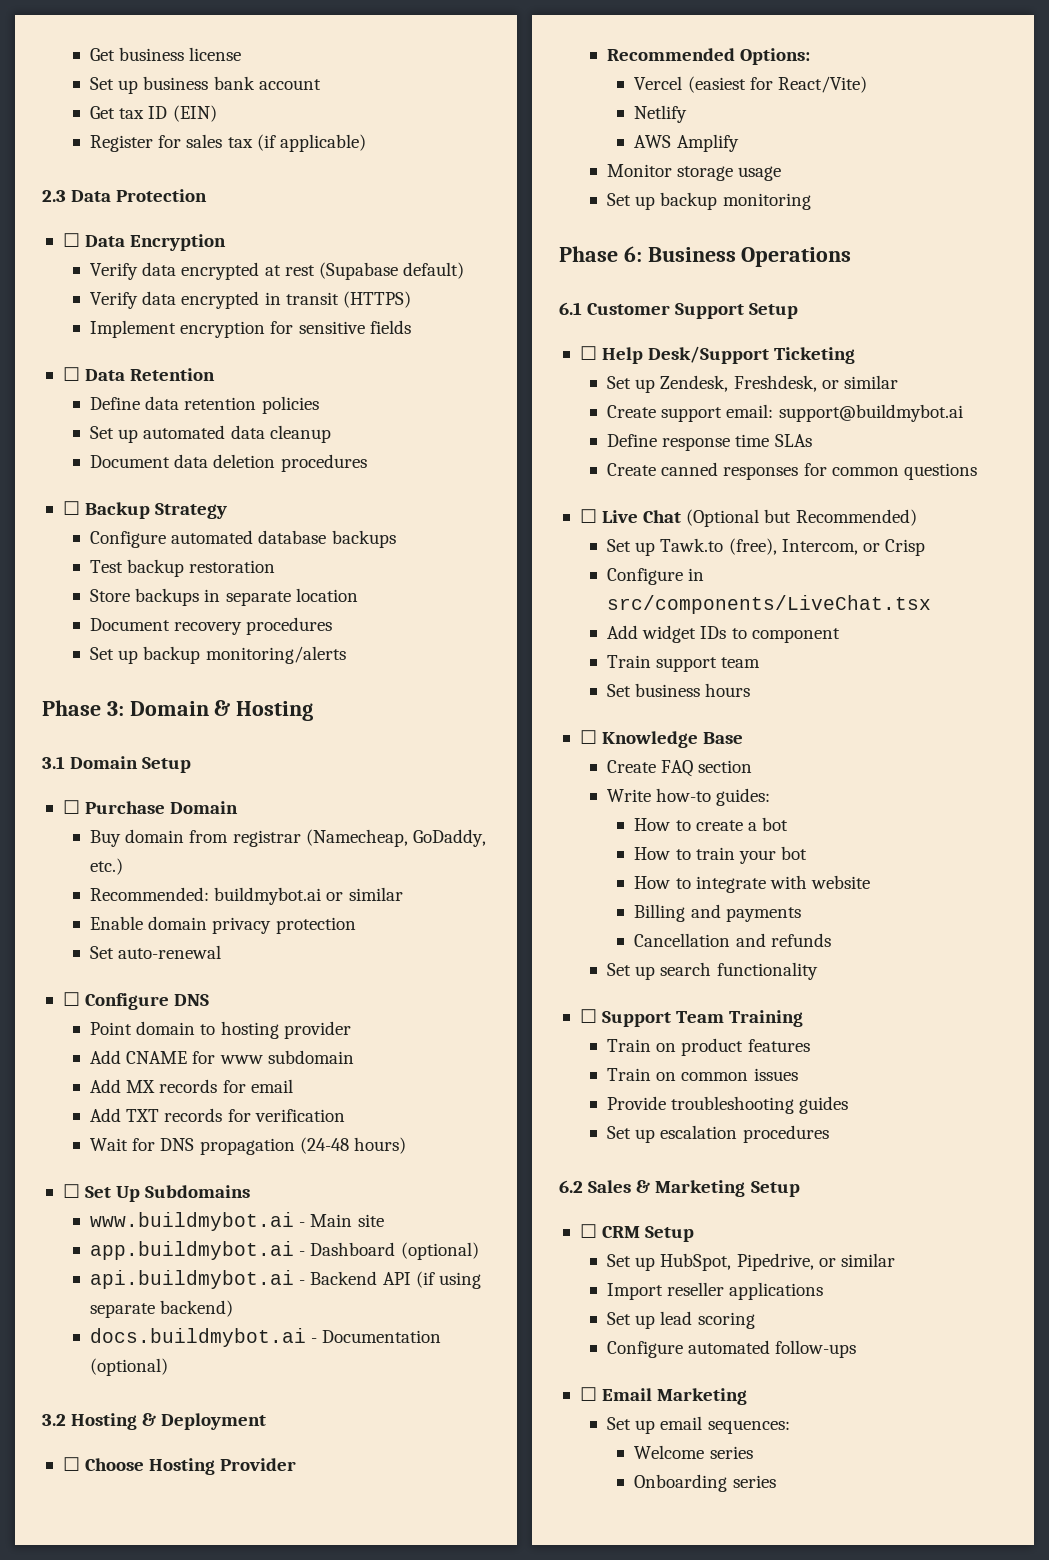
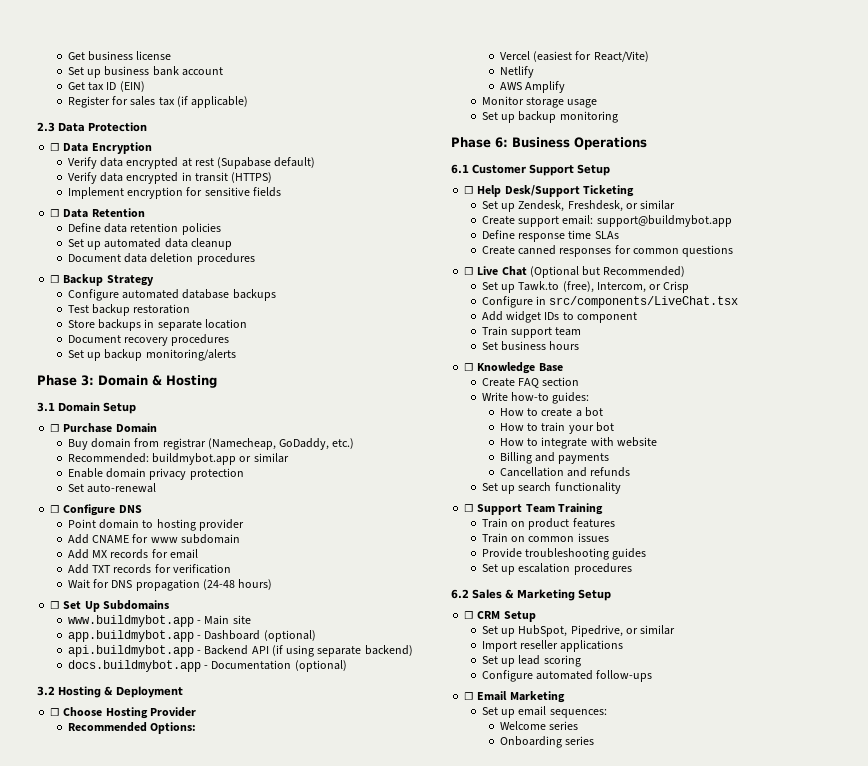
- Recommended: buildmybot.ai or similar
+ Recommended: buildmybot.app or similar
- www.buildmybot.ai - Main site
+ www.buildmybot.app - Main site
- app.buildmybot.ai - Dashboard (optional)
+ app.buildmybot.app - Dashboard (optional)
- api.buildmybot.ai - Backend API (if using separate backend)
+ api.buildmybot.app - Backend API (if using separate backend)
- docs.buildmybot.ai - Documentation (optional)
+ docs.buildmybot.app - Documentation (optional)
- Create support email: support@buildmybot.ai
+ Create support email: support@buildmybot.app

